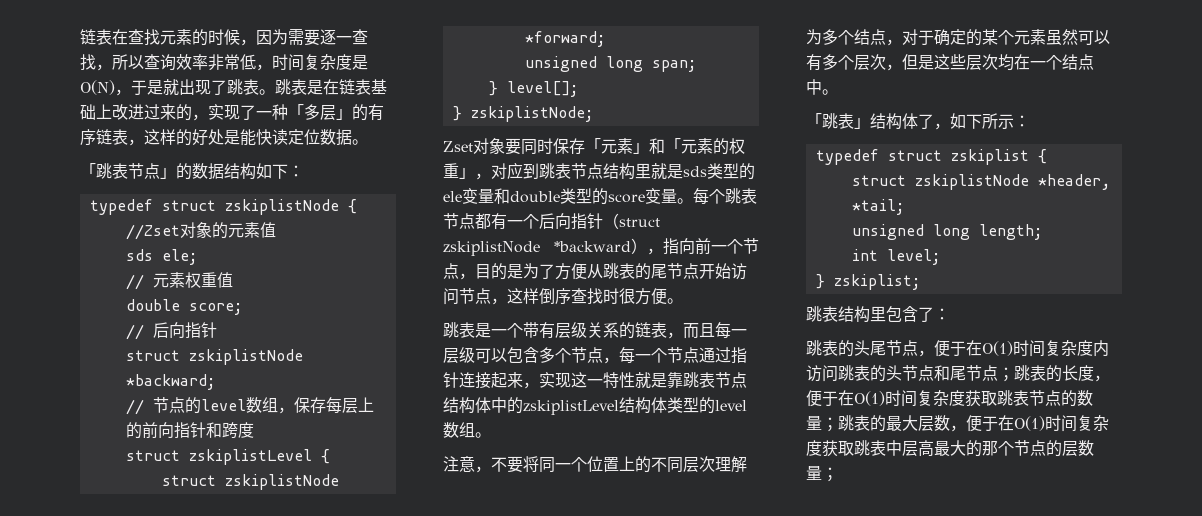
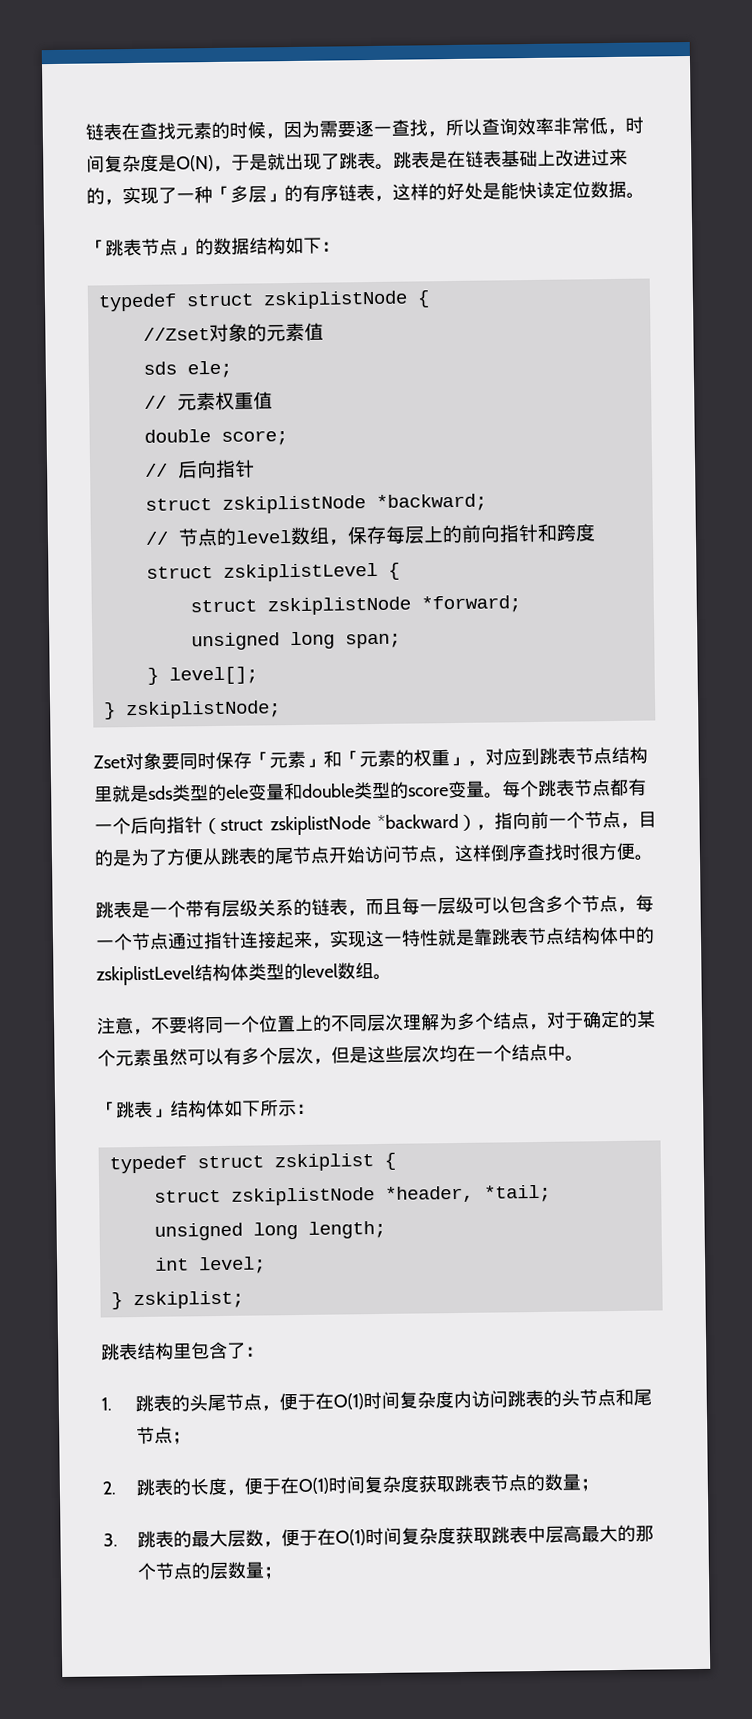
- 「跳表」结构体了，如下所示：
+ 「跳表」结构体如下所示：
- 跳表的头尾节点，便于在O(1)时间复杂度内访问跳表的头节点和尾节点；跳表的长度，便于在O(1)时间复杂度获取跳表节点的数量；跳表的最大层数，便于在O(1)时间复杂度获取跳表中层高最大的那个节点的层数量；
+ 1.跳表的头尾节点，便于在O(1)时间复杂度内访问跳表的头节点和尾节点；
+ 2.跳表的长度，便于在O(1)时间复杂度获取跳表节点的数量；
+ 3.跳表的最大层数，便于在O(1)时间复杂度获取跳表中层高最大的那个节点的层数量；

